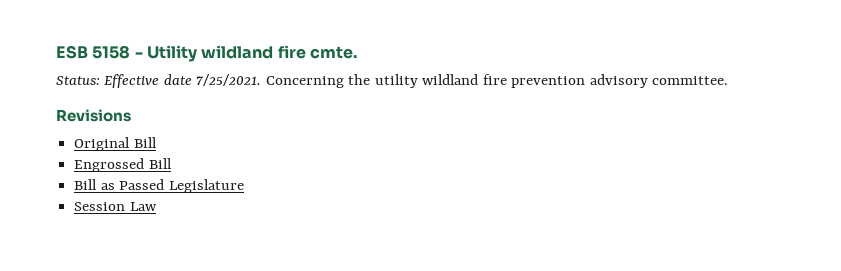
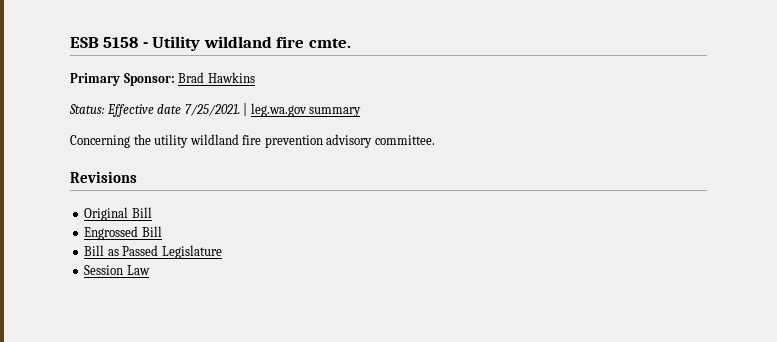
+ Primary Sponsor: Brad Hawkins
- Status: Effective date 7/25/2021. Concerning the utility wildland fire prevention advisory committee.
+ Status: Effective date 7/25/2021. | leg.wa.gov summary
+ Concerning the utility wildland fire prevention advisory committee.

